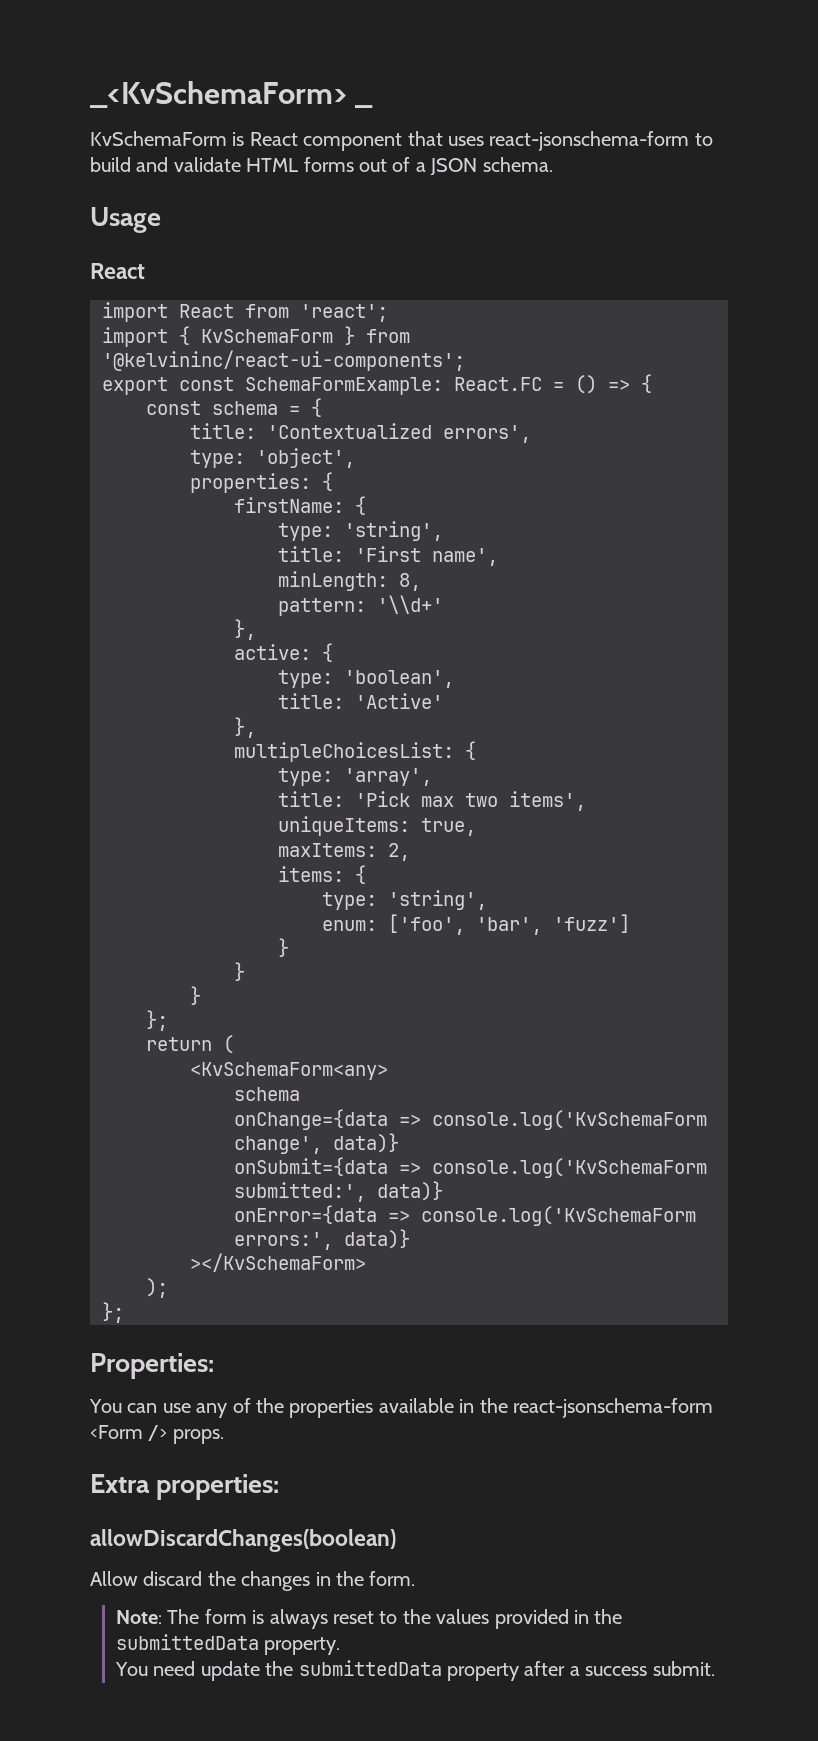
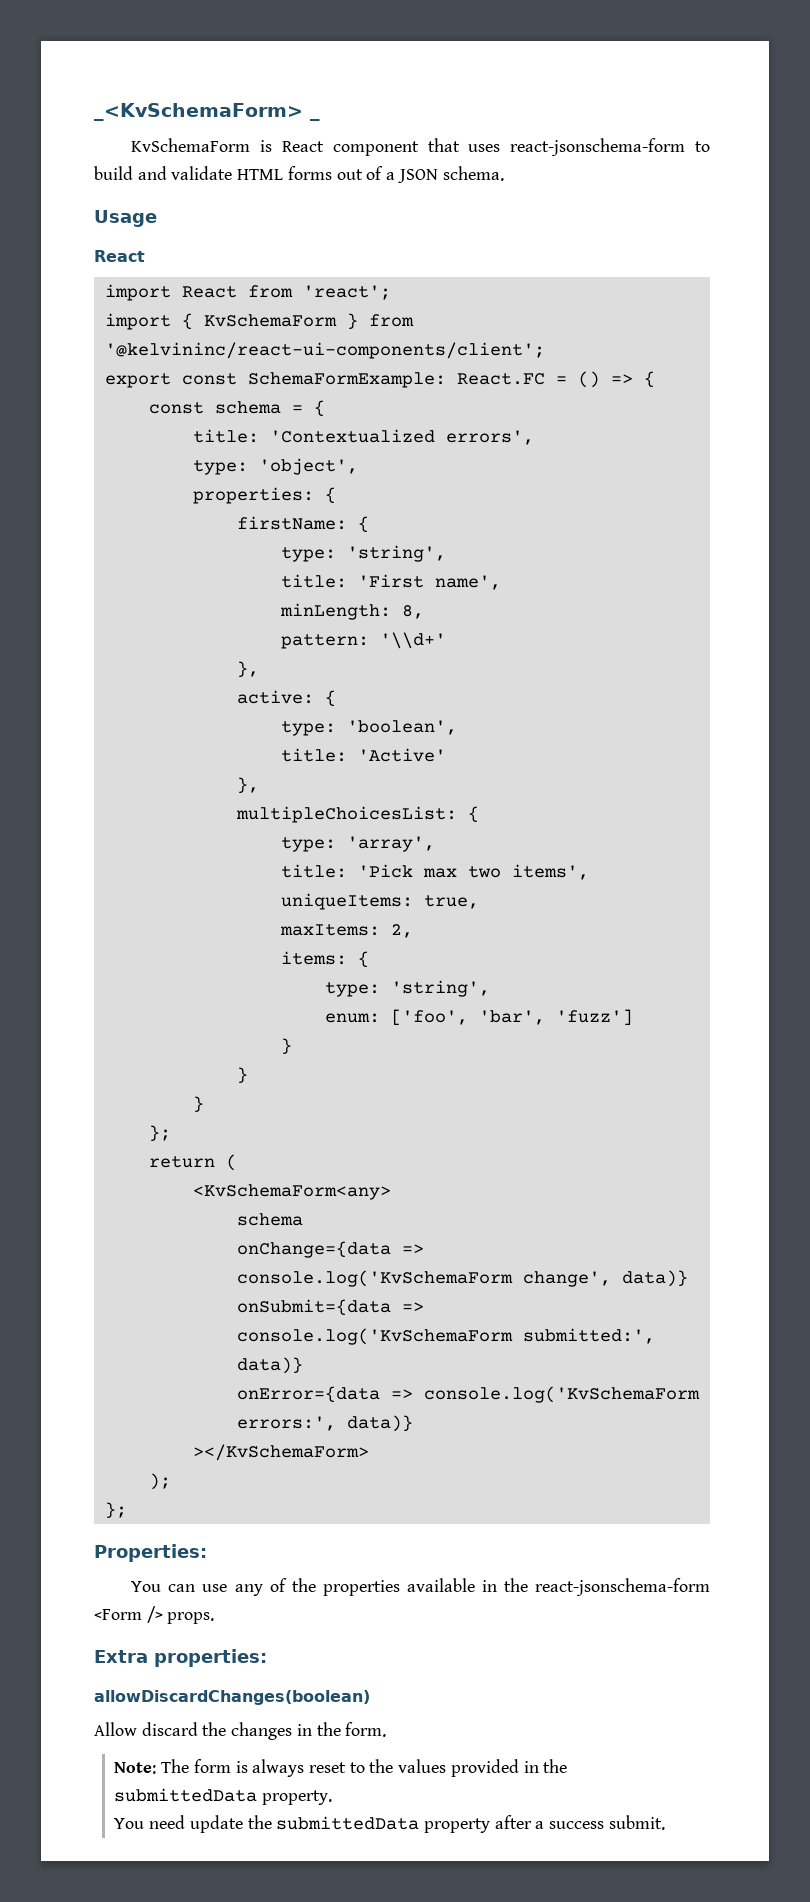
- import { KvSchemaForm } from '@kelvininc/react-ui-components';
+ import { KvSchemaForm } from '@kelvininc/react-ui-components/client';

